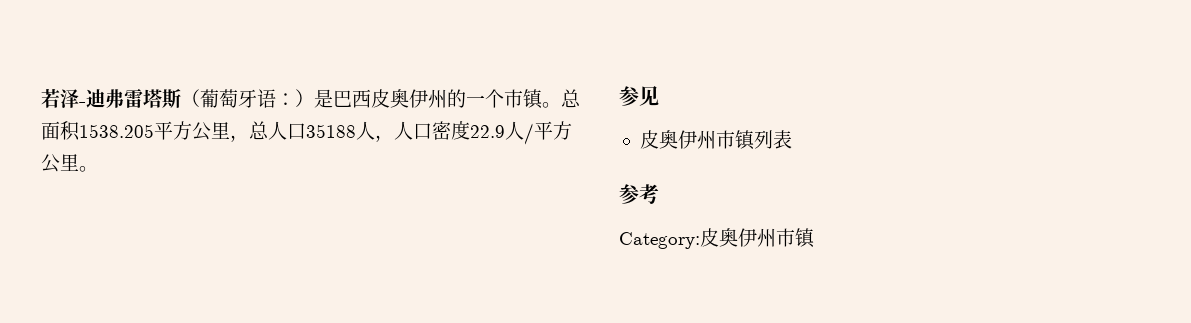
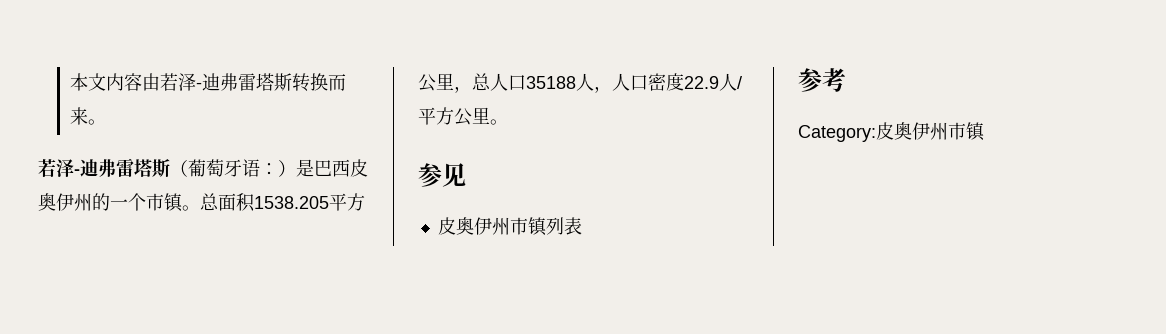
+ 本文内容由若泽-迪弗雷塔斯转换而来。

